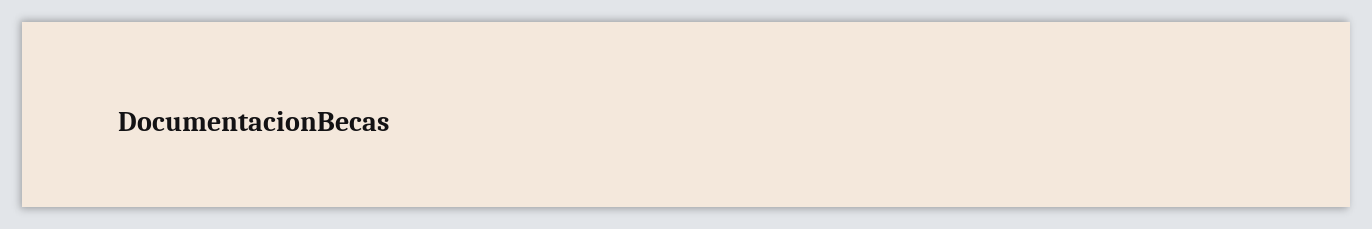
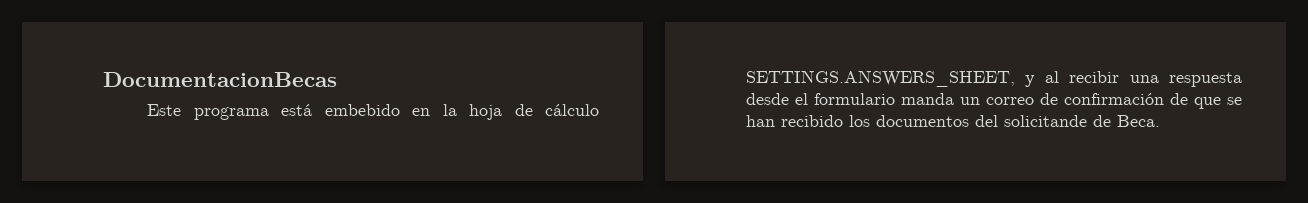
+ Este programa está embebido en la hoja de cálculo SETTINGS.ANSWERS_SHEET, y al recibir una respuesta desde el formulario manda un correo de confirmación de que se han recibido los documentos del solicitande de Beca.

